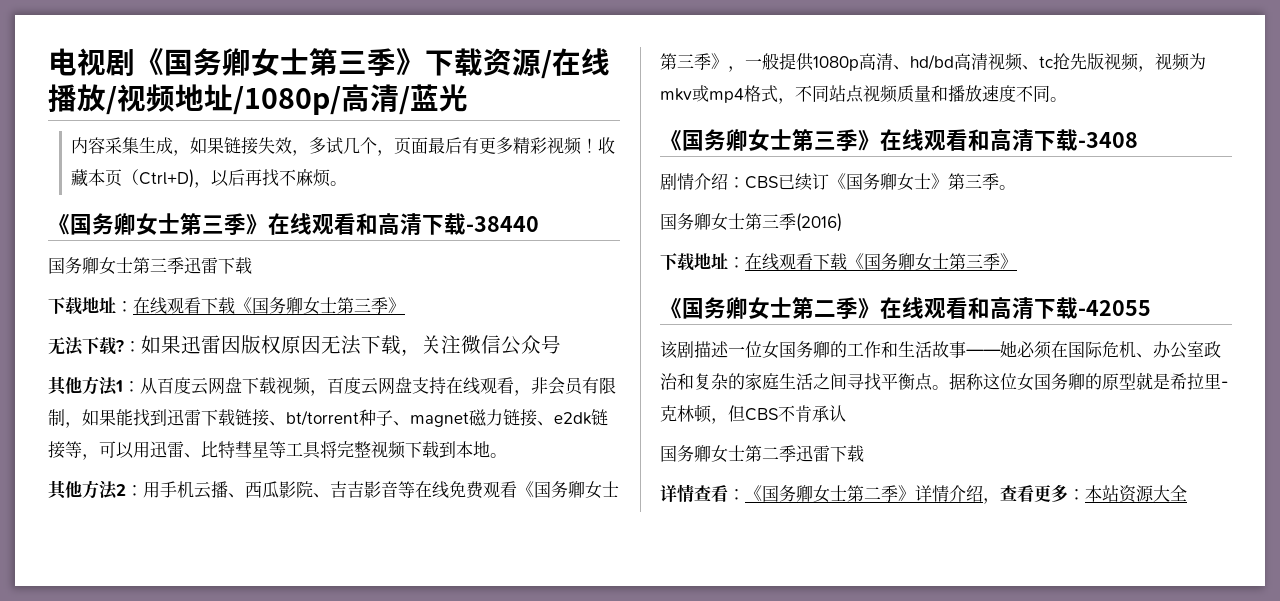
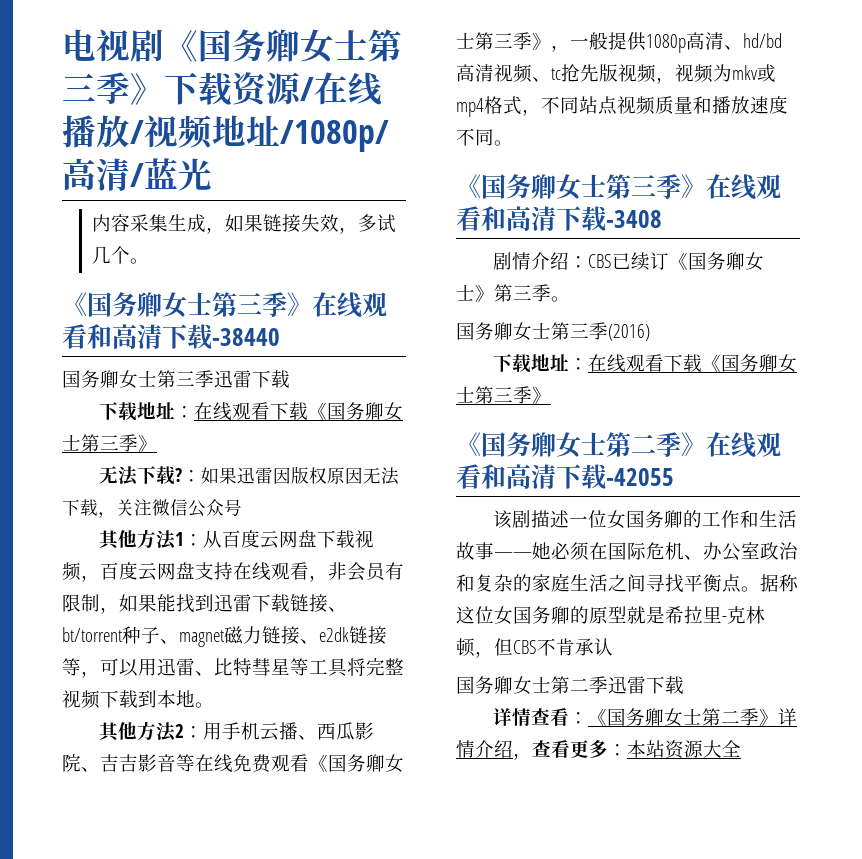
- 内容采集生成，如果链接失效，多试几个，页面最后有更多精彩视频！收藏本页（Ctrl+D)，以后再找不麻烦。
+ 内容采集生成，如果链接失效，多试几个。

